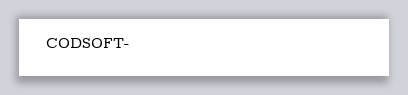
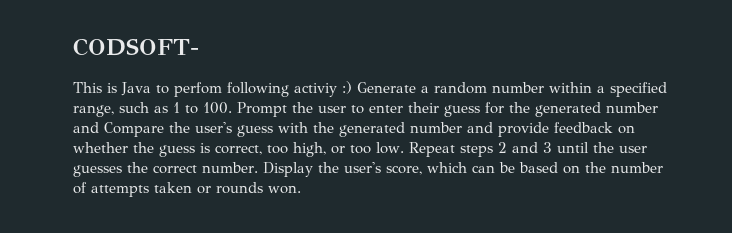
+ This is Java to perfom following activiy :) Generate a random number within a specified range, such as 1 to 100. Prompt the user to enter their guess for the generated number and Compare the user's guess with the generated number and provide feedback on whether the guess is correct, too high, or too low. Repeat steps 2 and 3 until the user guesses the correct number. Display the user's score, which can be based on the number of attempts taken or rounds won.

